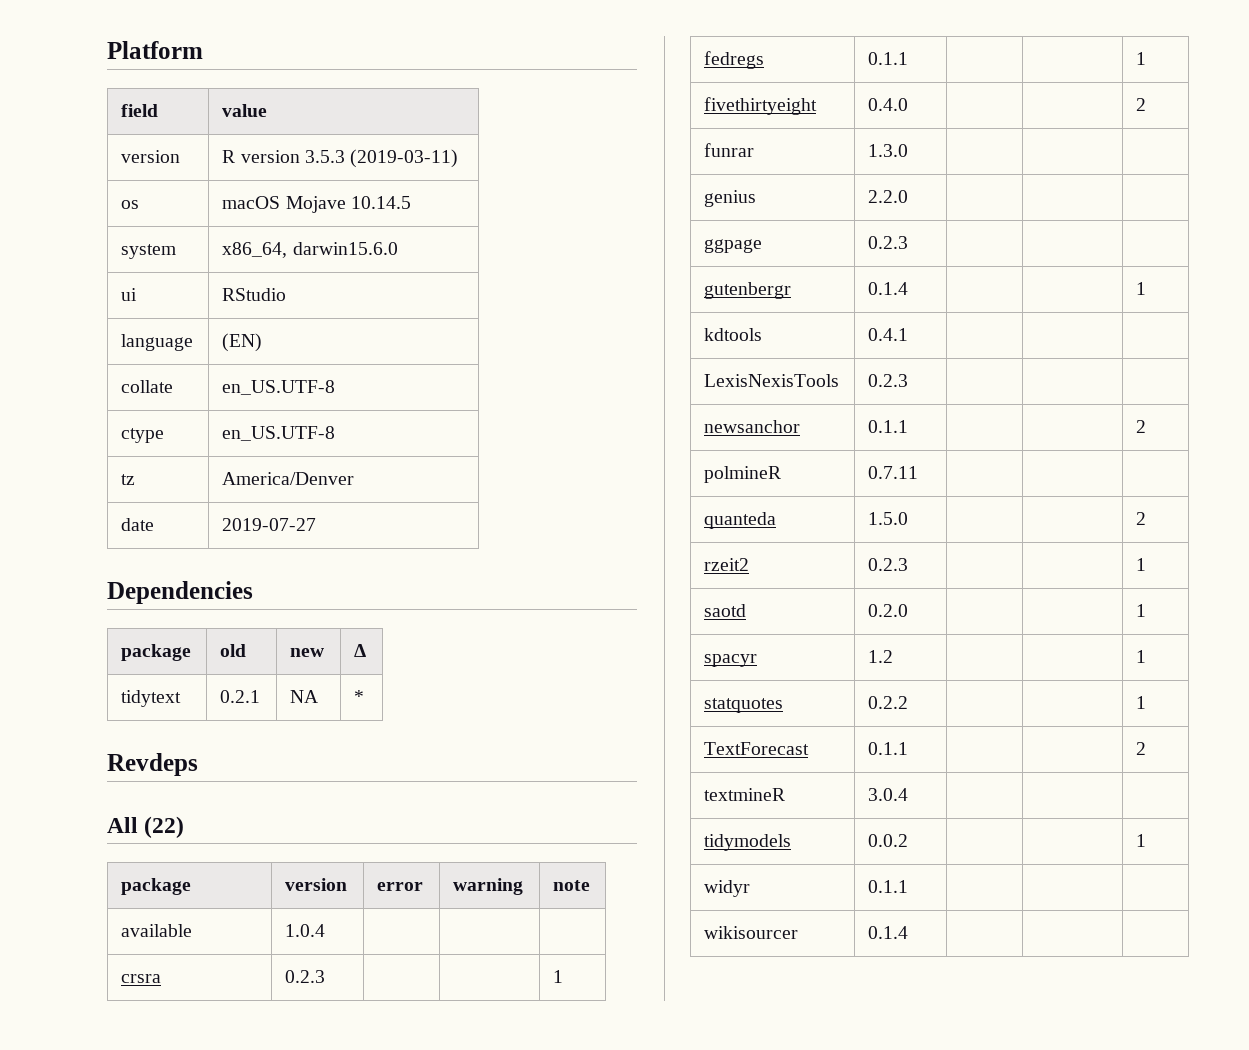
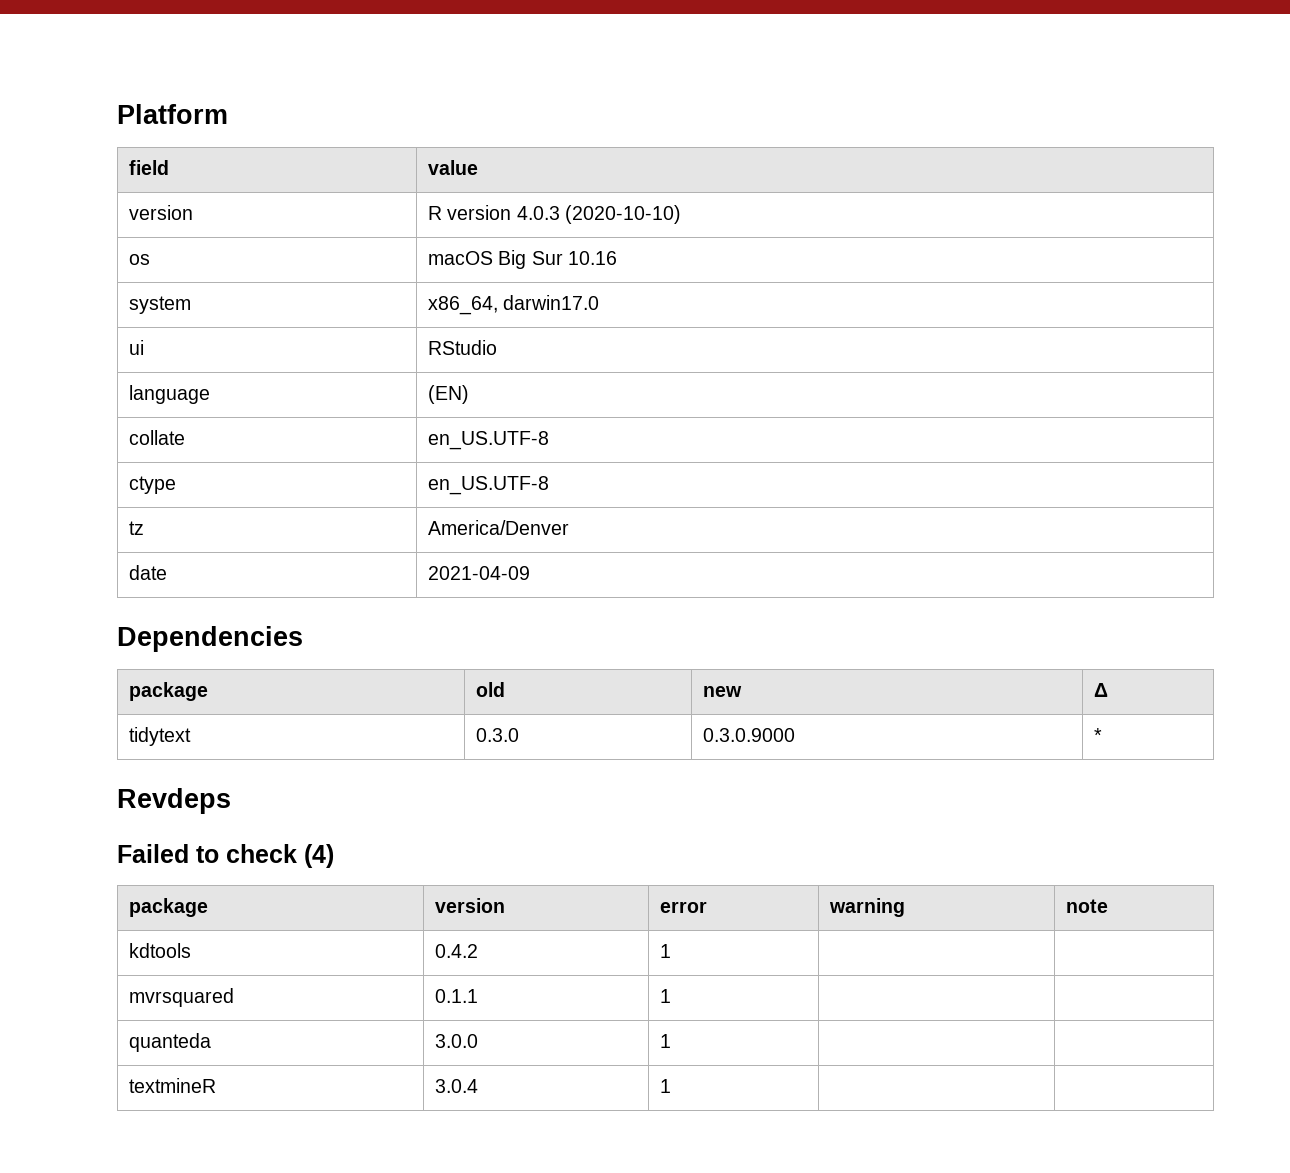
- version | R version 3.5.3 (2019-03-11)
+ version | R version 4.0.3 (2020-10-10)
- os | macOS Mojave 10.14.5
+ os | macOS Big Sur 10.16
- system | x86_64, darwin15.6.0
+ system | x86_64, darwin17.0
- date | 2019-07-27
+ date | 2021-04-09
- tidytext | 0.2.1 | NA | *
+ tidytext | 0.3.0 | 0.3.0.9000 | *
- All (22)
+ Failed to check (4)
- available | 1.0.4 | | |
- crsra | 0.2.3 | | | 1
- fedregs | 0.1.1 | | | 1
- fivethirtyeight | 0.4.0 | | | 2
- funrar | 1.3.0 | | |
- genius | 2.2.0 | | |
- ggpage | 0.2.3 | | |
- gutenbergr | 0.1.4 | | | 1
- kdtools | 0.4.1 | | |
- LexisNexisTools | 0.2.3 | | |
- newsanchor | 0.1.1 | | | 2
- polmineR | 0.7.11 | | |
- quanteda | 1.5.0 | | | 2
- rzeit2 | 0.2.3 | | | 1
- saotd | 0.2.0 | | | 1
- spacyr | 1.2 | | | 1
- statquotes | 0.2.2 | | | 1
- TextForecast | 0.1.1 | | | 2
- textmineR | 3.0.4 | | |
- tidymodels | 0.0.2 | | | 1
- widyr | 0.1.1 | | |
- wikisourcer | 0.1.4 | | |
+ kdtools | 0.4.2 | 1 | |
+ mvrsquared | 0.1.1 | 1 | |
+ quanteda | 3.0.0 | 1 | |
+ textmineR | 3.0.4 | 1 | |

